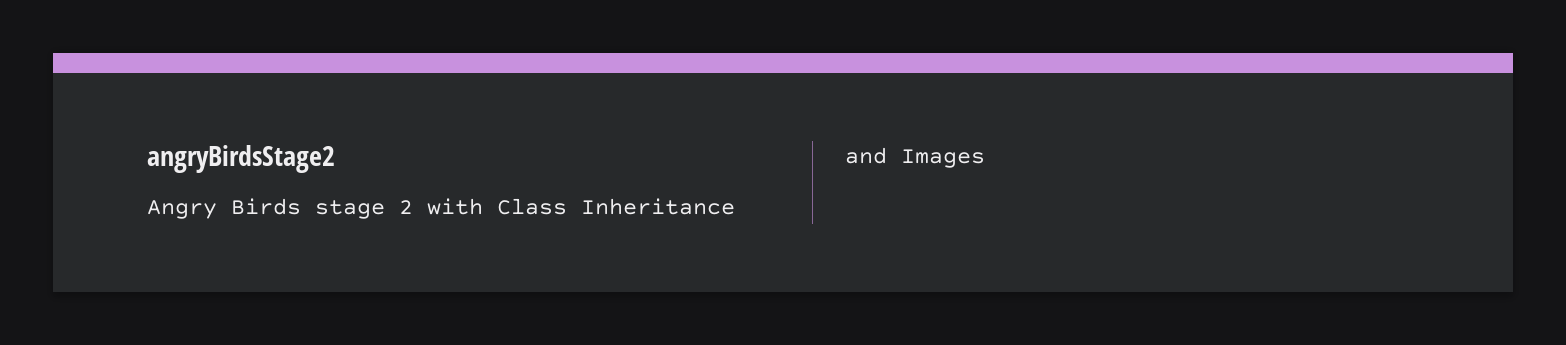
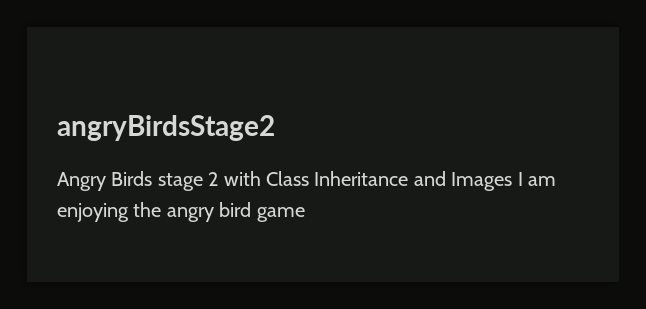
- Angry Birds stage 2 with Class Inheritance and Images
+ Angry Birds stage 2 with Class Inheritance and Images I am enjoying the angry bird game

